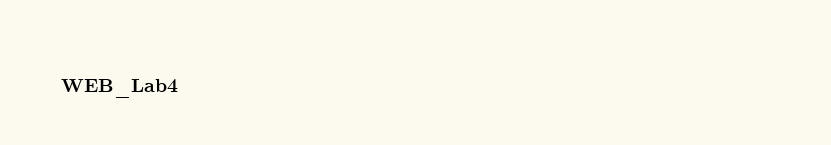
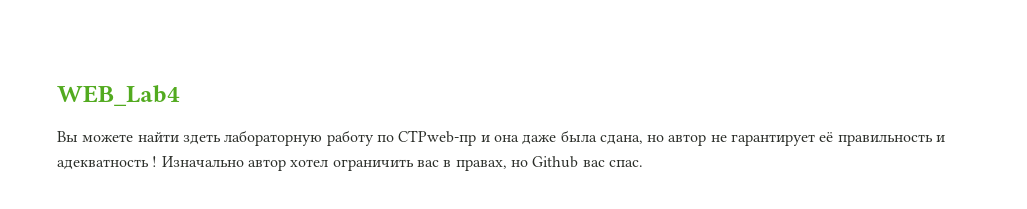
+ Вы можете найти здеть лабораторную работу по СТРweb-пр и она даже была сдана, но автор не гарантирует её правильность и адекватность ! Изначально автор хотел ограничить вас в правах, но Github вас спас.

